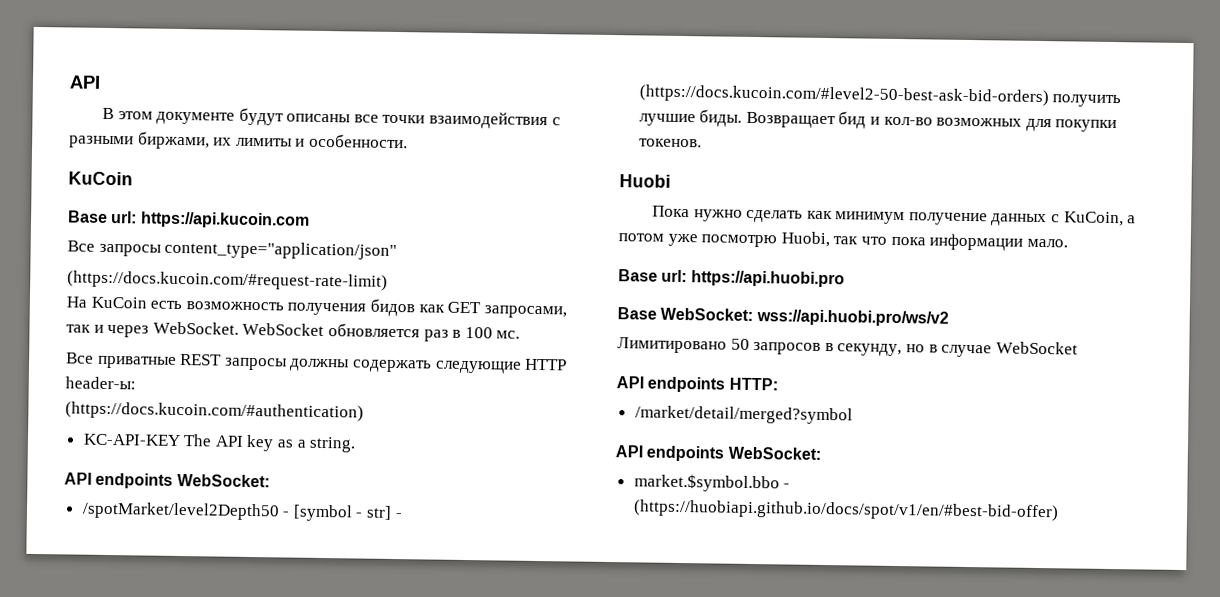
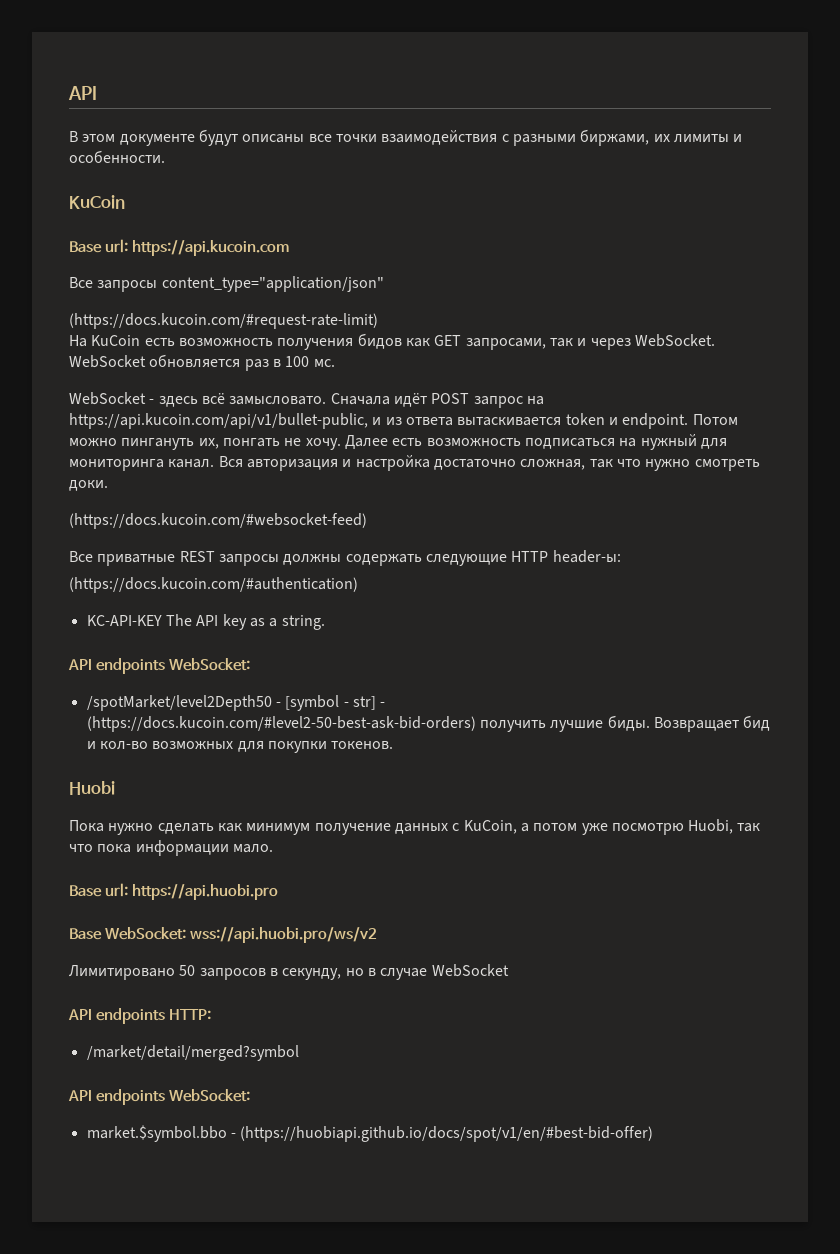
+ WebSocket - здесь всё замысловато. Сначала идёт POST запрос на https://api.kucoin.com/api/v1/bullet-public, и из ответа вытаскивается token и endpoint. Потом можно пингануть их, понгать не хочу. Далее есть возможность подписаться на нужный для мониторинга канал. Вся авторизация и настройка достаточно сложная, так что нужно смотреть доки.
+ (https://docs.kucoin.com/#websocket-feed)

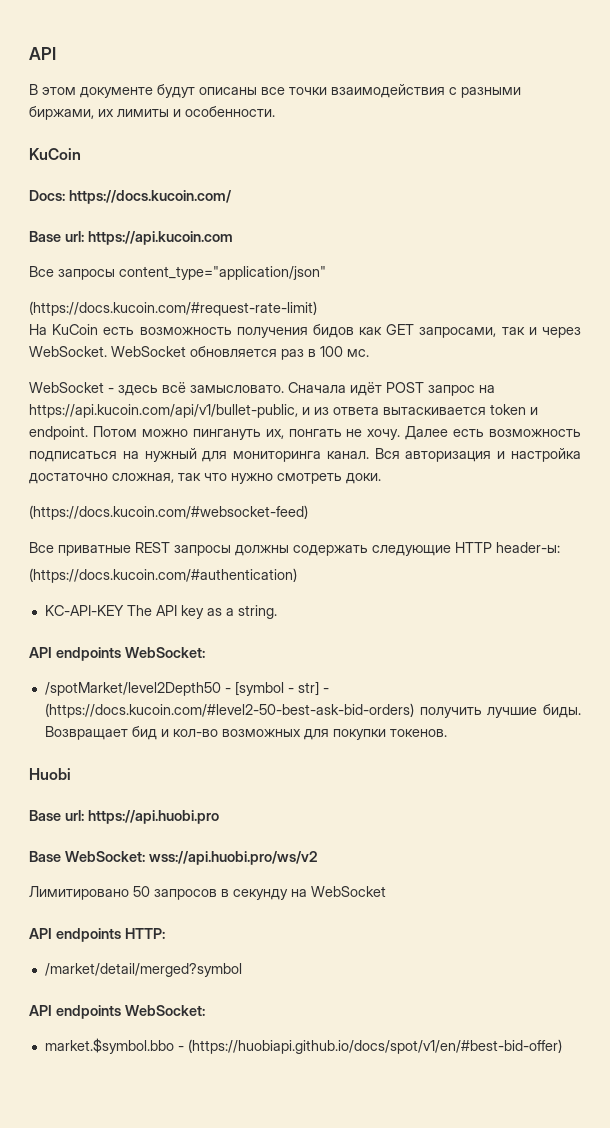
+ Docs: https://docs.kucoin.com/
- Пока нужно сделать как минимум получение данных с KuCoin, а потом уже посмотрю Huobi, так что пока информации мало.
- Лимитировано 50 запросов в секунду, но в случае WebSocket
+ Лимитировано 50 запросов в секунду на WebSocket

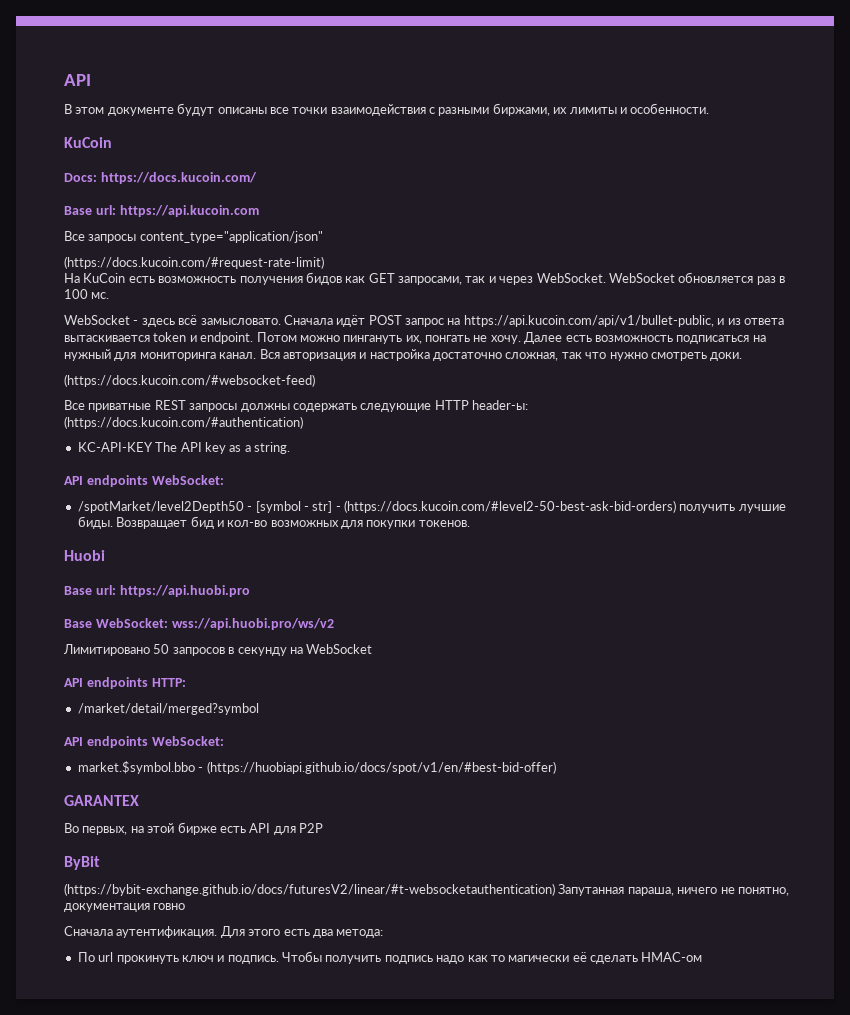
+ GARANTEX
+ Во первых, на этой бирже есть API для P2P
+ ByBit
+ (https://bybit-exchange.github.io/docs/futuresV2/linear/#t-websocketauthentication) Запутанная параша, ничего не понятно, документация говно
+ Сначала аутентификация. Для этого есть два метода:
+ По url прокинуть ключ и подпись. Чтобы получить подпись надо как то магически её сделать HMAC-ом

